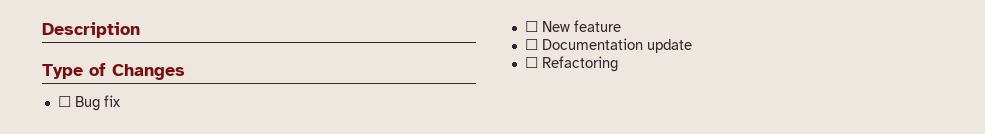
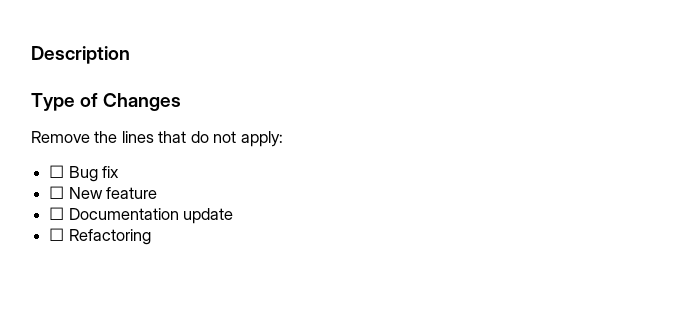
+ Remove the lines that do not apply:

